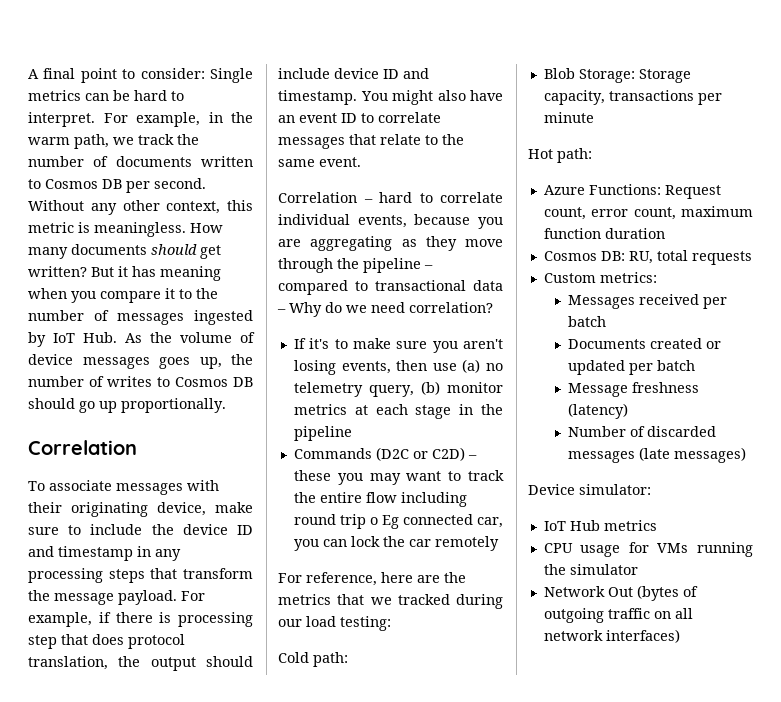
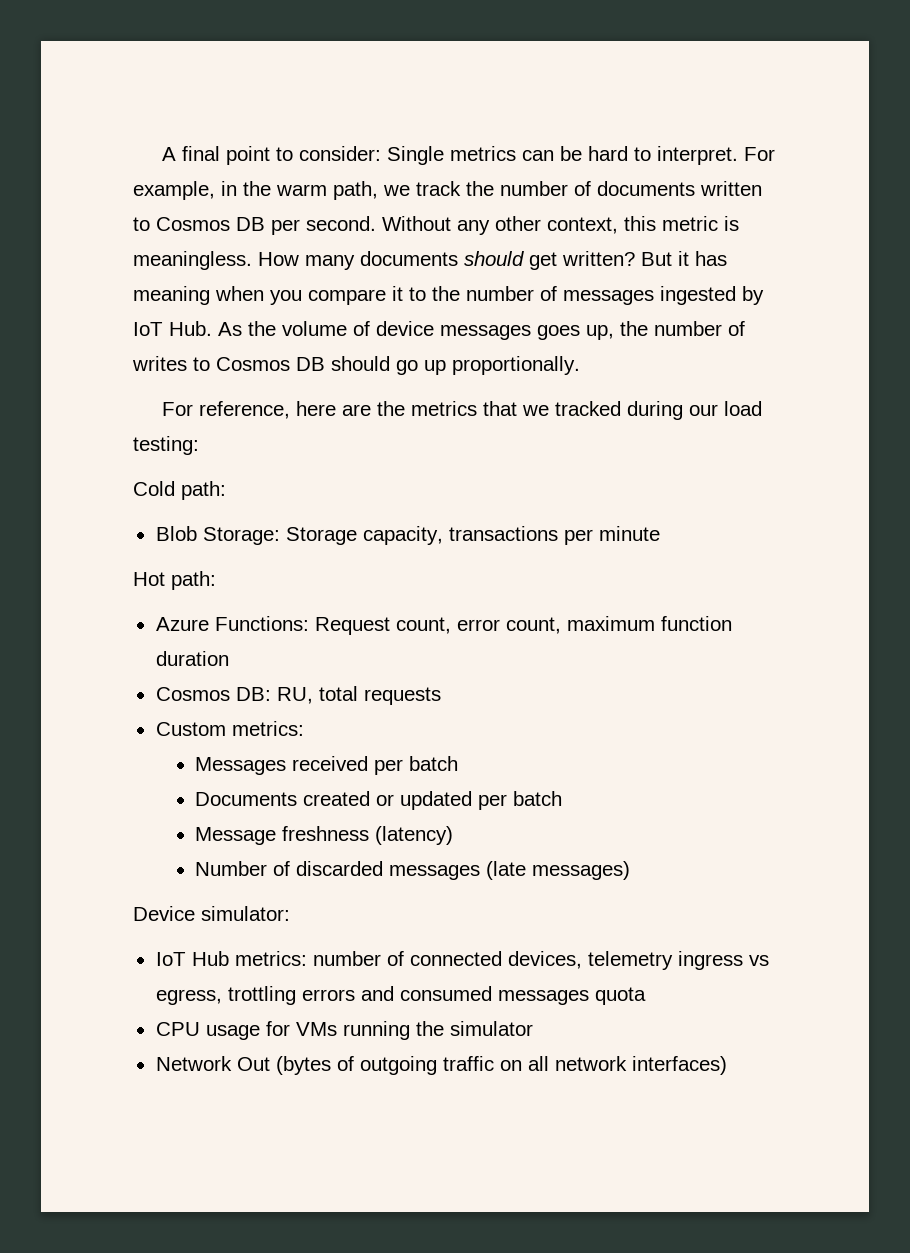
  But it has meaning when you compare it to the number of messages ingested by IoT Hub. As the volume of device messages goes up, the number of writes to Cosmos DB should go up proportionally.
- Correlation
- To associate messages with their originating device, make sure to include the device ID and timestamp in any processing steps that transform the message payload. For example, if there is processing step that does protocol translation, the output should include device ID and timestamp. You might also have an event ID to correlate messages that relate to the same event.
- Correlation – hard to correlate individual events, because you are aggregating as they move through the pipeline – compared to transactional data – Why do we need correlation?
- If it's to make sure you aren't losing events, then use (a) no telemetry query, (b) monitor metrics at each stage in the pipeline
- Commands (D2C or C2D) – these you may want to track the entire flow including round trip o Eg connected car, you can lock the car remotely
- IoT Hub metrics
+ IoT Hub metrics: number of connected devices, telemetry ingress vs egress, trottling errors and consumed messages quota

